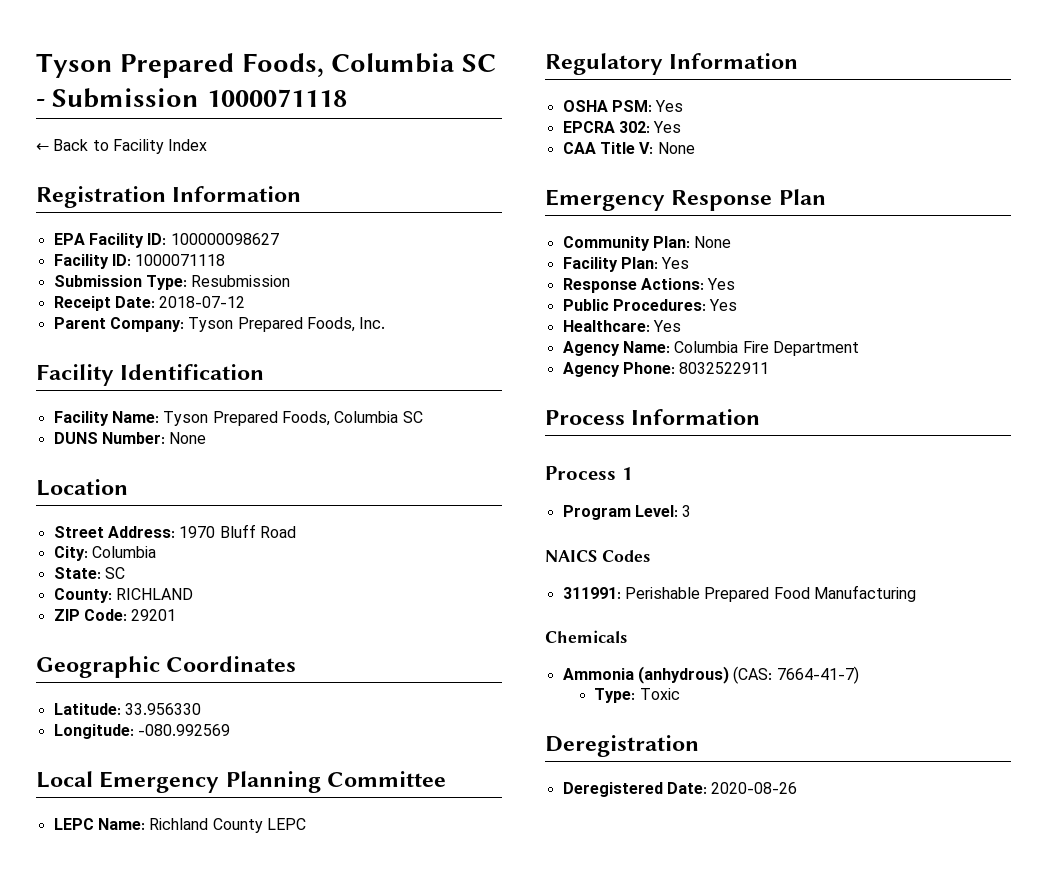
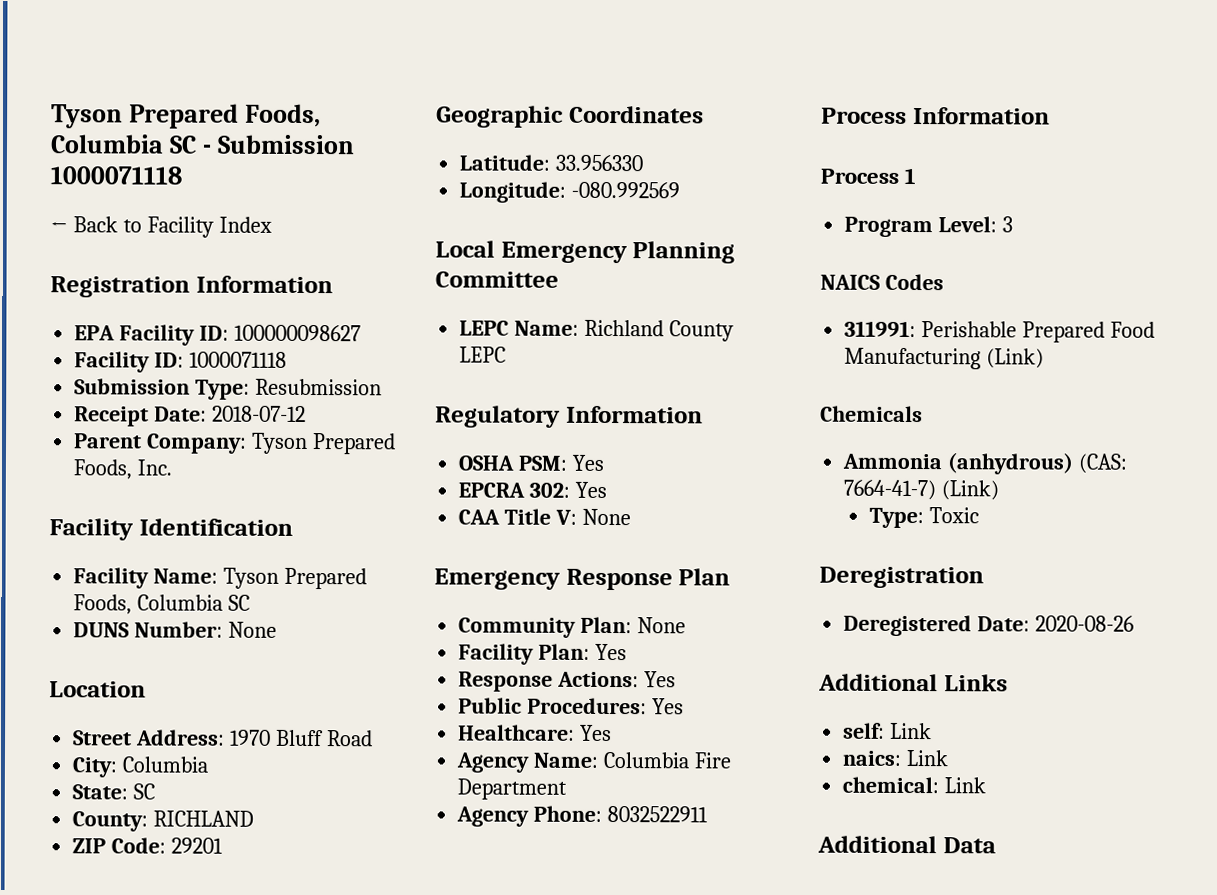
- 311991: Perishable Prepared Food Manufacturing
+ 311991: Perishable Prepared Food Manufacturing (Link)
- Ammonia (anhydrous) (CAS: 7664-41-7)
+ Ammonia (anhydrous) (CAS: 7664-41-7) (Link)
+ Additional Links
+ self: Link
+ naics: Link
+ chemical: Link
+ Additional Data

